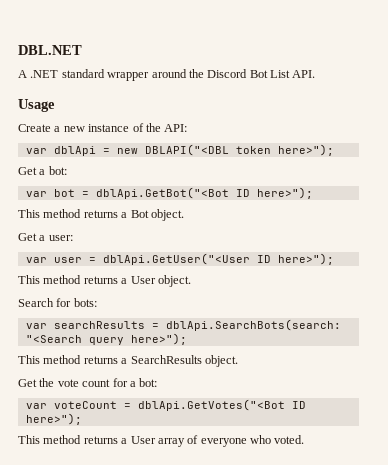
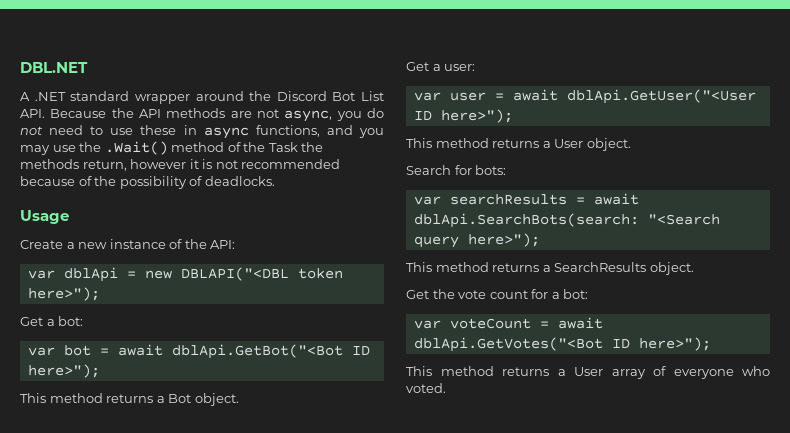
- A .NET standard wrapper around the Discord Bot List API.
+ A .NET standard wrapper around the Discord Bot List API. Because the API methods are not async, you do not need to use these in async functions, and you may use the .Wait() method of the Task the methods return, however it is not recommended because of the possibility of deadlocks.
- var bot = dblApi.GetBot("<Bot ID here>");
+ var bot = await dblApi.GetBot("<Bot ID here>");
- var user = dblApi.GetUser("<User ID here>");
+ var user = await dblApi.GetUser("<User ID here>");
- var searchResults = dblApi.SearchBots(search: "<Search query here>");
+ var searchResults = await dblApi.SearchBots(search: "<Search query here>");
- var voteCount = dblApi.GetVotes("<Bot ID here>");
+ var voteCount = await dblApi.GetVotes("<Bot ID here>");

